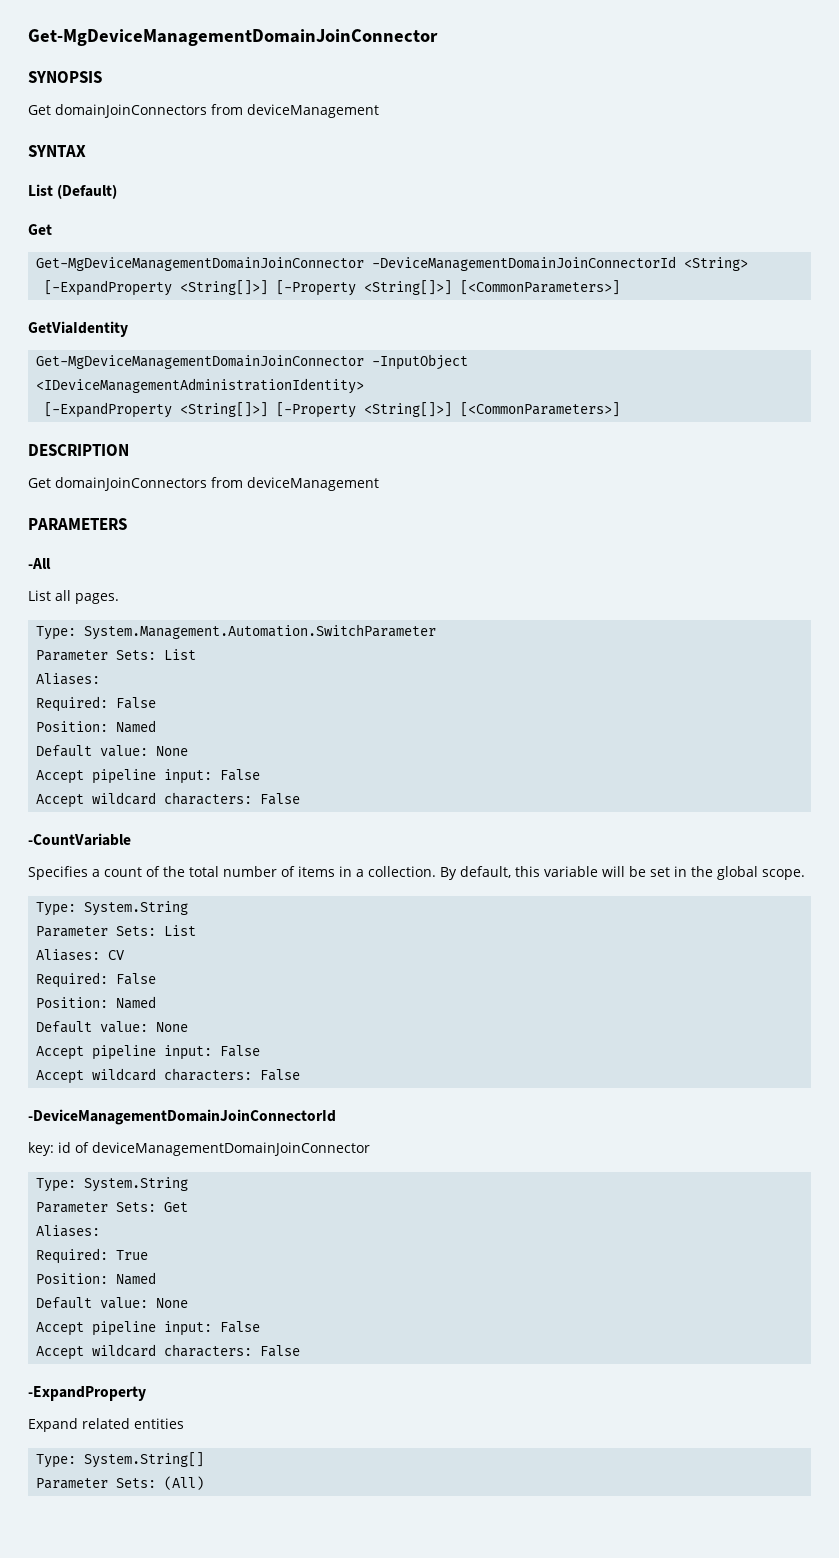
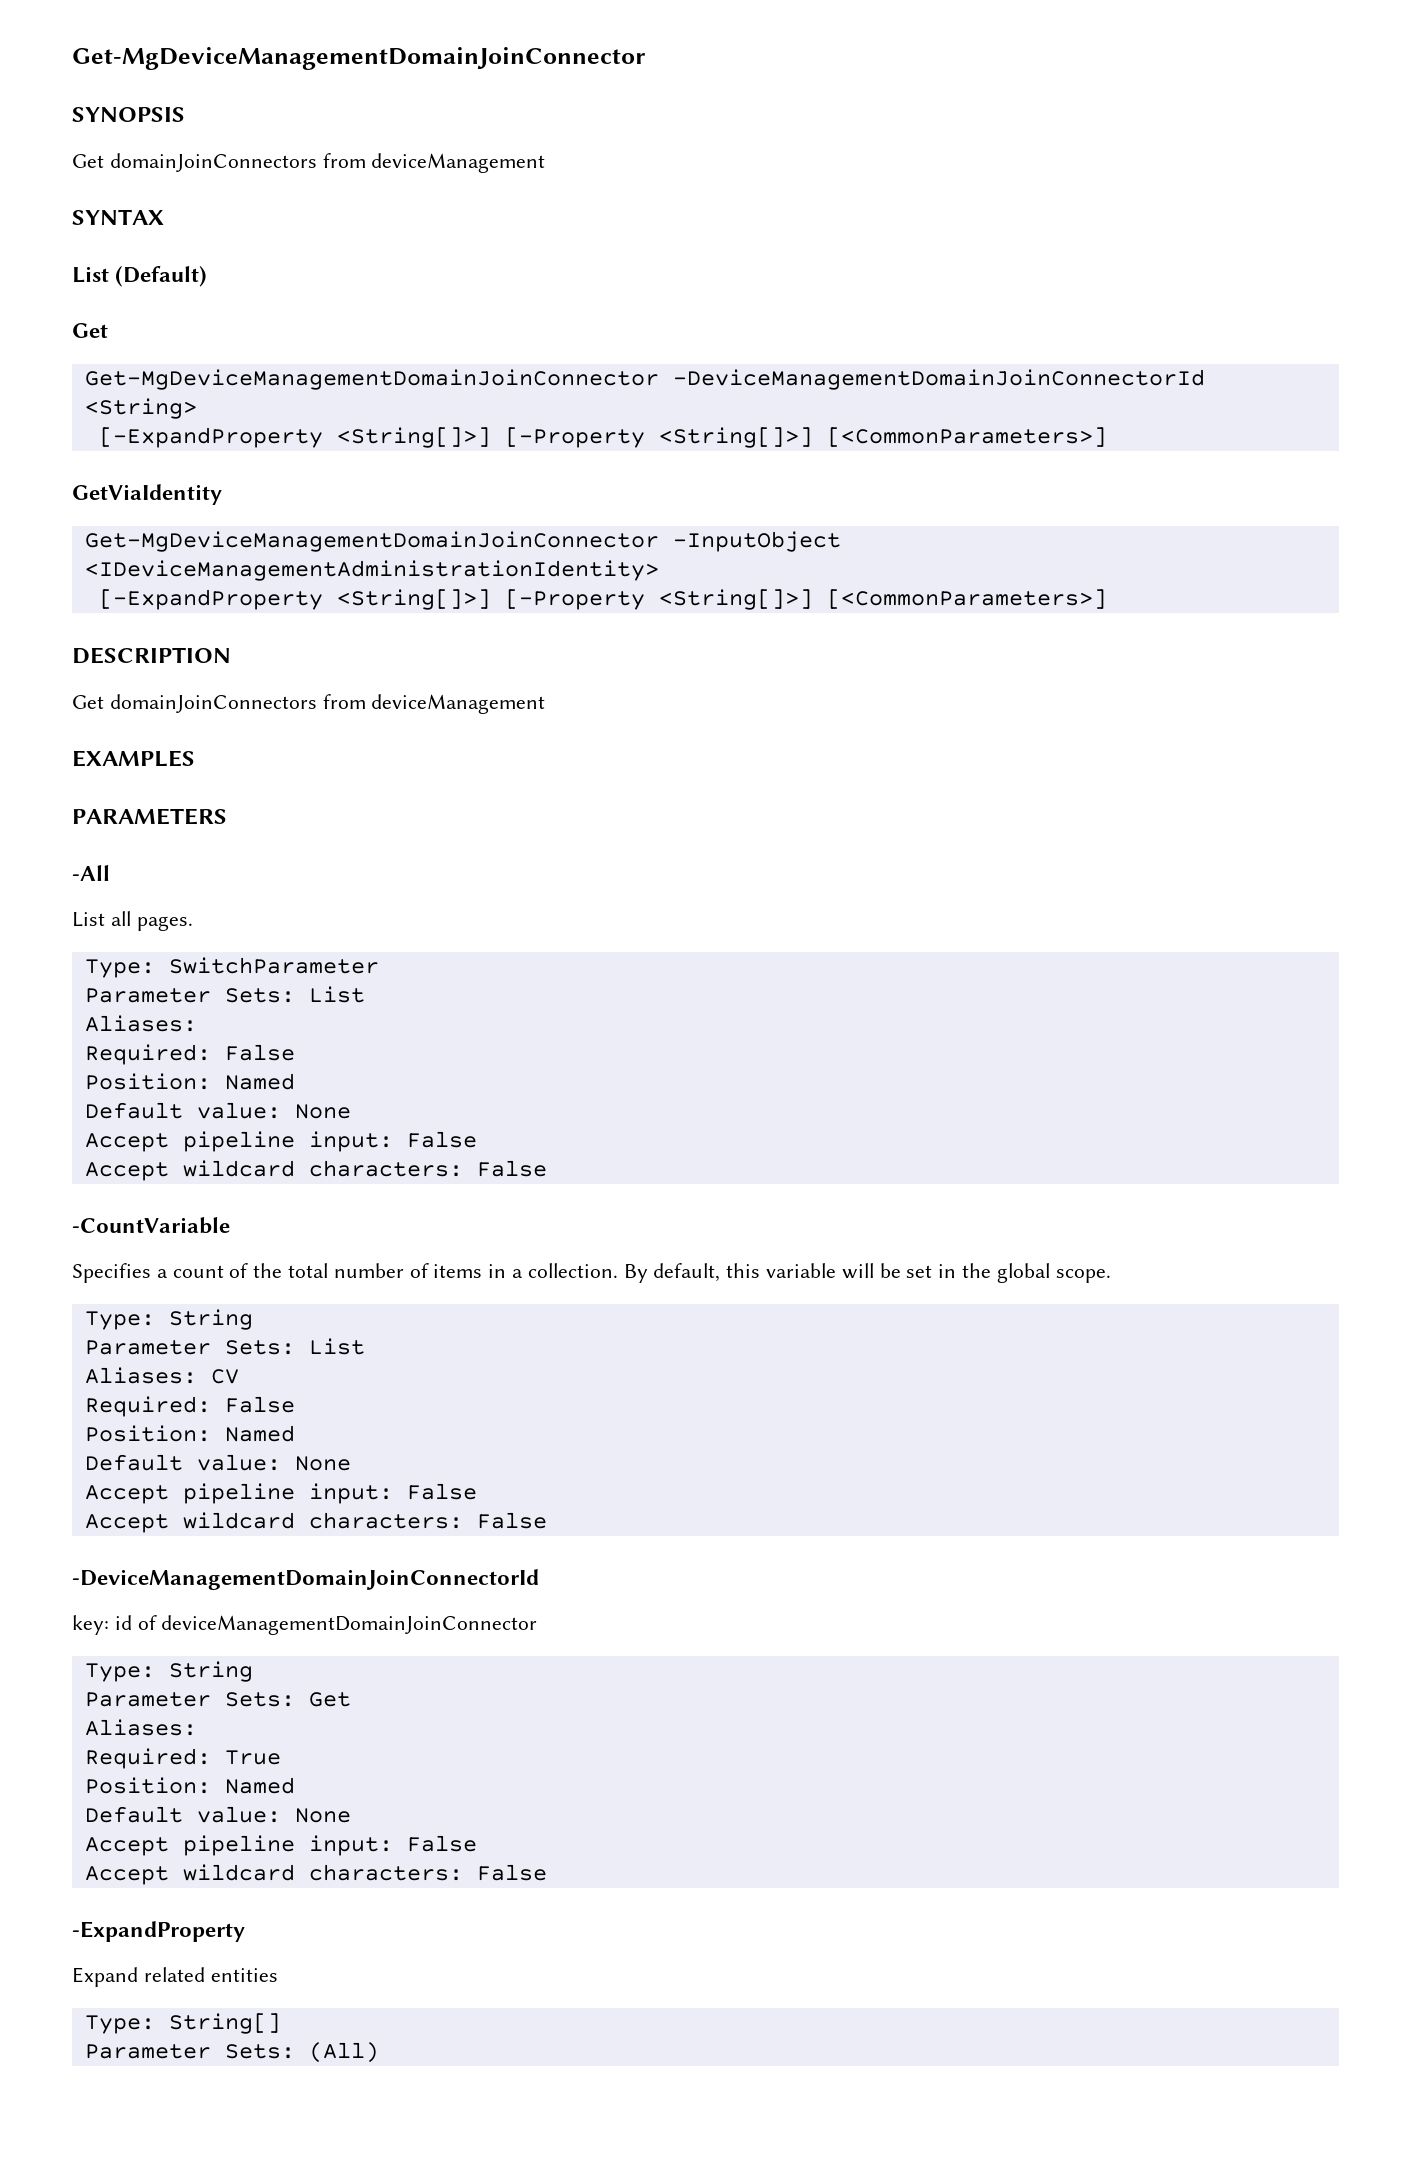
+ EXAMPLES
- Type: System.Management.Automation.SwitchParameter
+ Type: SwitchParameter
  By default, this variable will be set in the global scope.
- Type: System.String
+ Type: String
  key: id of deviceManagementDomainJoinConnector
- Type: System.String
+ Type: String
- Type: System.String[]
+ Type: String[]

